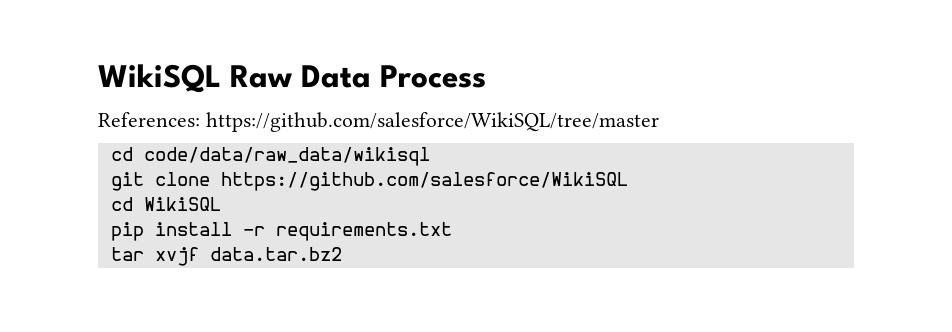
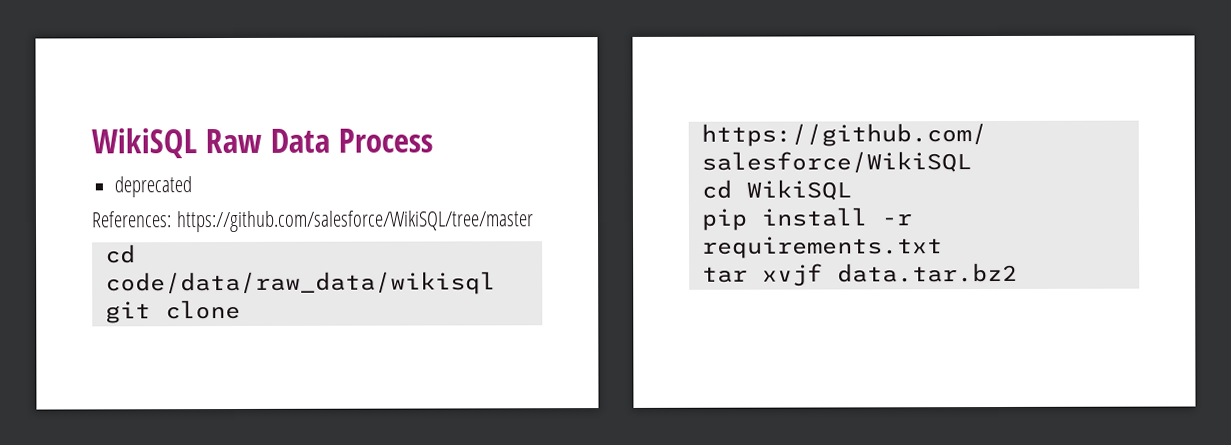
+ deprecated

